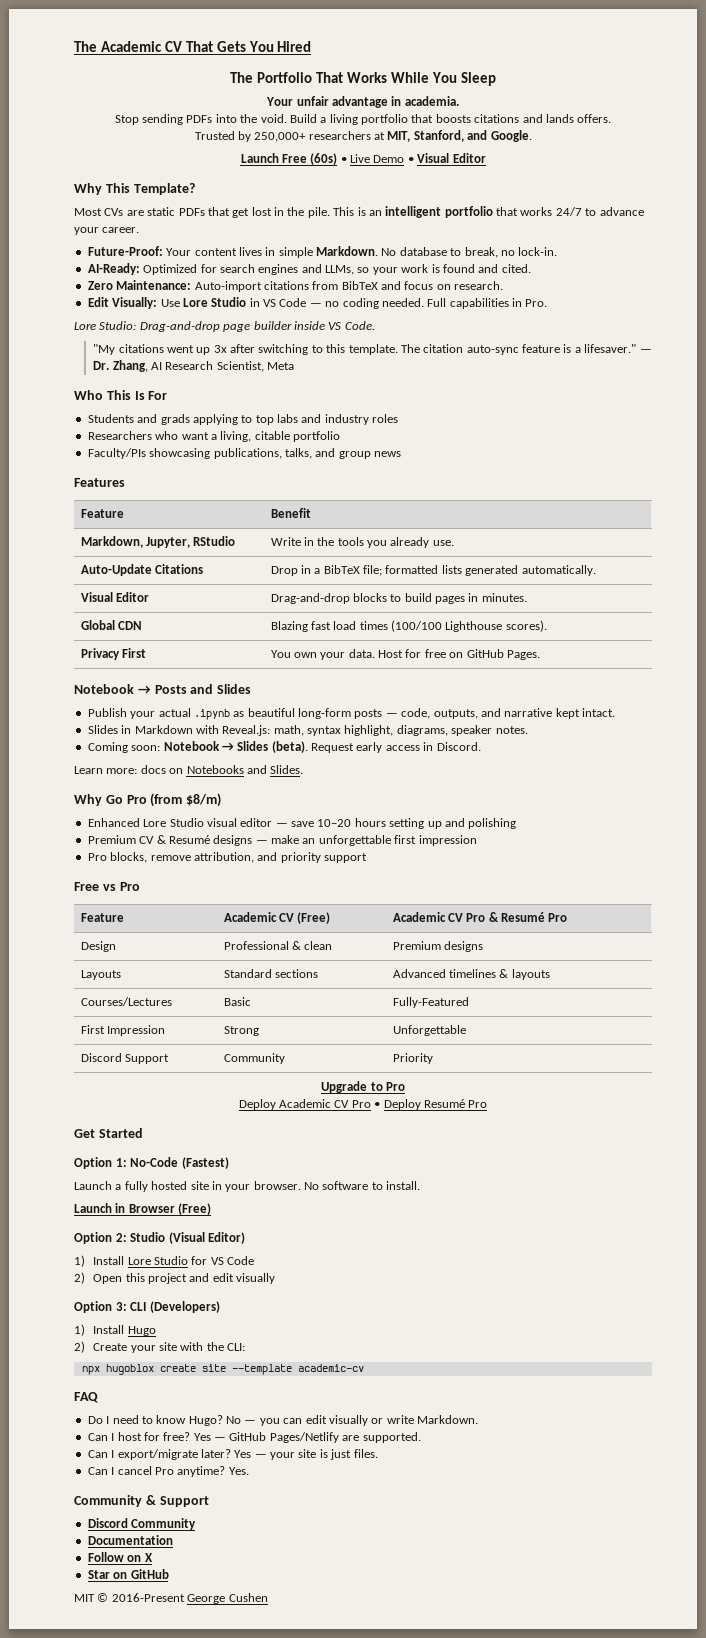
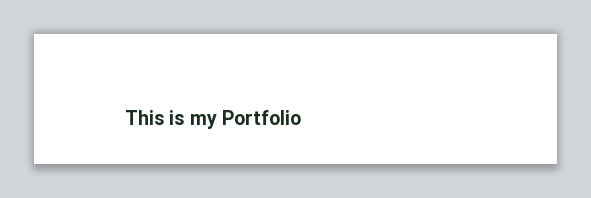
- The Academic CV That Gets You Hired
- The Portfolio That Works While You Sleep
- Your unfair advantage in academia.
- Stop sending PDFs into the void. Build a living portfolio that boosts citations and lands offers.
- Trusted by 250,000+ researchers at MIT, Stanford, and Google.
- Launch Free (60s) • Live Demo • Visual Editor
- Why This Template?
- Most CVs are static PDFs that get lost in the pile. This is an intelligent portfolio that works 24/7 to advance your career.
- Future-Proof: Your content lives in simple Markdown. No database to break, no lock-in.
- AI-Ready: Optimized for search engines and LLMs, so your work is found and cited.
- Zero Maintenance: Auto-import citations from BibTeX and focus on research.
- Edit Visually: Use Lore Studio in VS Code — no coding needed. Full capabilities in Pro.
- Lore Studio: Drag-and-drop page builder inside VS Code.
- "My citations went up 3x after switching to this template. The citation auto-sync feature is a lifesaver." — Dr. Zhang, AI Research Scientist, Meta
- Who This Is For
- Students and grads applying to top labs and industry roles
- Researchers who want a living, citable portfolio
- Faculty/PIs showcasing publications, talks, and group news
- Features
- Feature | Benefit
- Markdown, Jupyter, RStudio | Write in the tools you already use.
- Auto-Update Citations | Drop in a BibTeX file; formatted lists generated automatically.
- Visual Editor | Drag-and-drop blocks to build pages in minutes.
- Global CDN | Blazing fast load times (100/100 Lighthouse scores).
- Privacy First | You own your data. Host for free on GitHub Pages.
- Notebook → Posts and Slides
- Publish your actual .ipynb as beautiful long-form posts — code, outputs, and narrative kept intact.
- Slides in Markdown with Reveal.js: math, syntax highlight, diagrams, speaker notes.
- Coming soon: Notebook → Slides (beta). Request early access in Discord.
- Learn more: docs on Notebooks and Slides.
- Why Go Pro (from $8/m)
- Enhanced Lore Studio visual editor — save 10–20 hours setting up and polishing
- Premium CV & Resumé designs — make an unforgettable first impression
- Pro blocks, remove attribution, and priority support
- Free vs Pro
- Feature | Academic CV (Free) | Academic CV Pro & Resumé Pro
- Design | Professional & clean | Premium designs
- Layouts | Standard sections | Advanced timelines & layouts
- Courses/Lectures | Basic | Fully-Featured
- First Impression | Strong | Unforgettable
- Discord Support | Community | Priority
- Upgrade to Pro
- Deploy Academic CV Pro • Deploy Resumé Pro
- Get Started
- Option 1: No-Code (Fastest)
- Launch a fully hosted site in your browser. No software to install.
- Launch in Browser (Free)
- Option 2: Studio (Visual Editor)
- 1) Install Lore Studio for VS Code
- 2) Open this project and edit visually
- Option 3: CLI (Developers)
- 1) Install Hugo
- 2) Create your site with the CLI:
- npx hugoblox create site --template academic-cv
- FAQ
- Do I need to know Hugo? No — you can edit visually or write Markdown.
- Can I host for free? Yes — GitHub Pages/Netlify are supported.
- Can I export/migrate later? Yes — your site is just files.
- Can I cancel Pro anytime? Yes.
- Community & Support
- Discord Community
- Documentation
- Follow on X
- Star on GitHub
- MIT © 2016-Present George Cushen
+ This is my Portfolio

